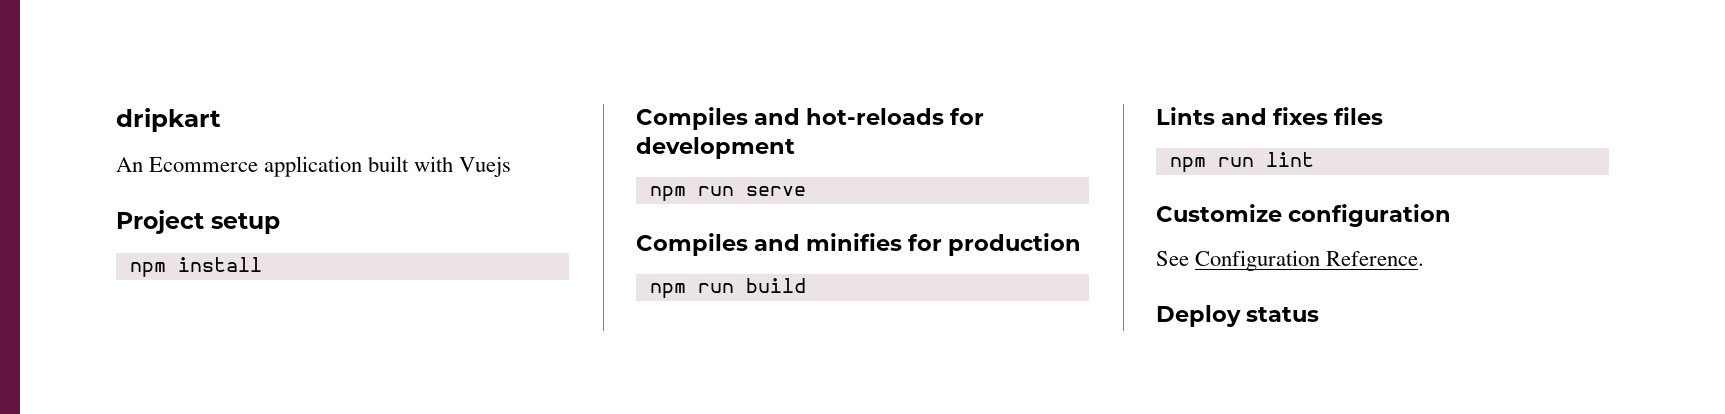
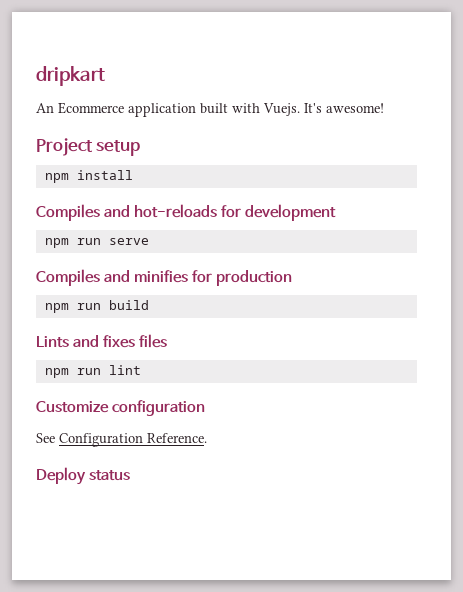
- An Ecommerce application built with Vuejs
+ An Ecommerce application built with Vuejs. It's awesome!

